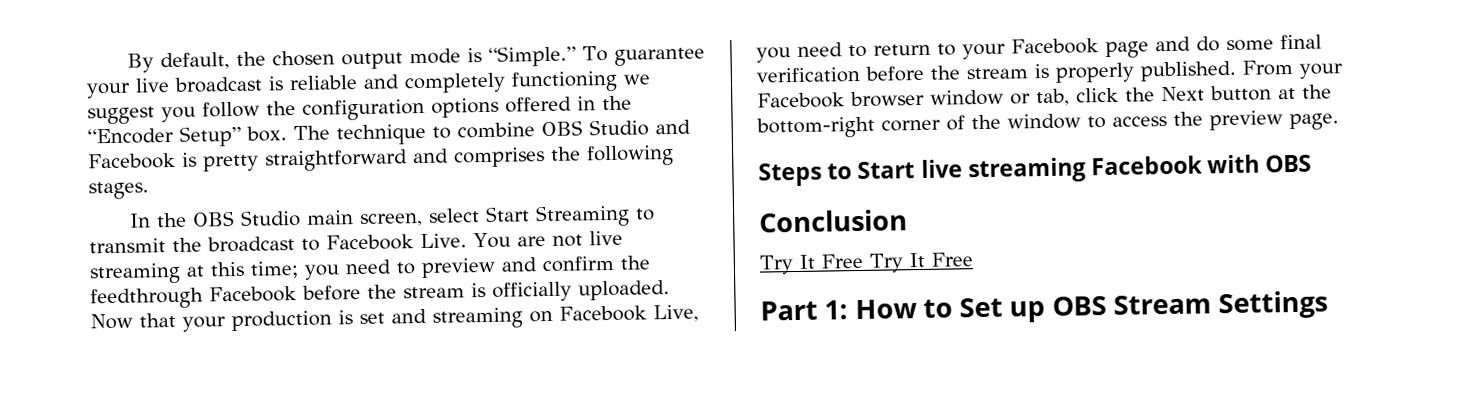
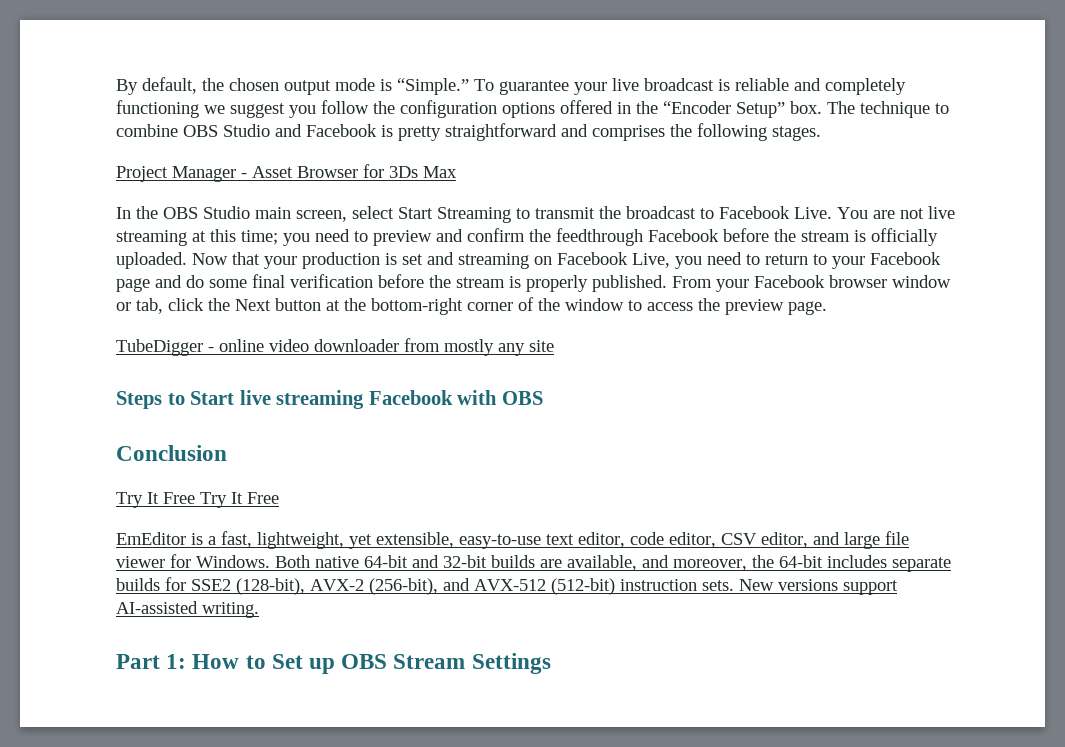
+ Project Manager - Asset Browser for 3Ds Max
+ TubeDigger - online video downloader from mostly any site
+ EmEditor is a fast, lightweight, yet extensible, easy-to-use text editor, code editor, CSV editor, and large file viewer for Windows. Both native 64-bit and 32-bit builds are available, and moreover, the 64-bit includes separate builds for SSE2 (128-bit), AVX-2 (256-bit), and AVX-512 (512-bit) instruction sets. New versions support AI-assisted writing.

